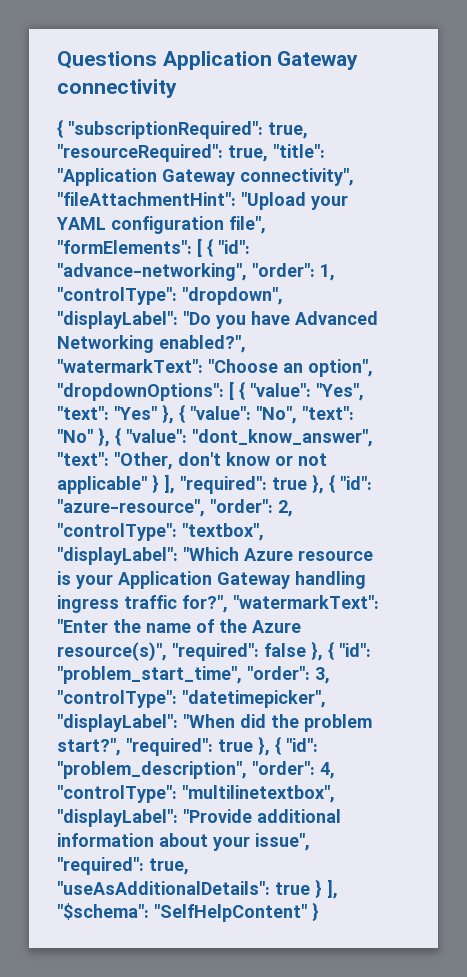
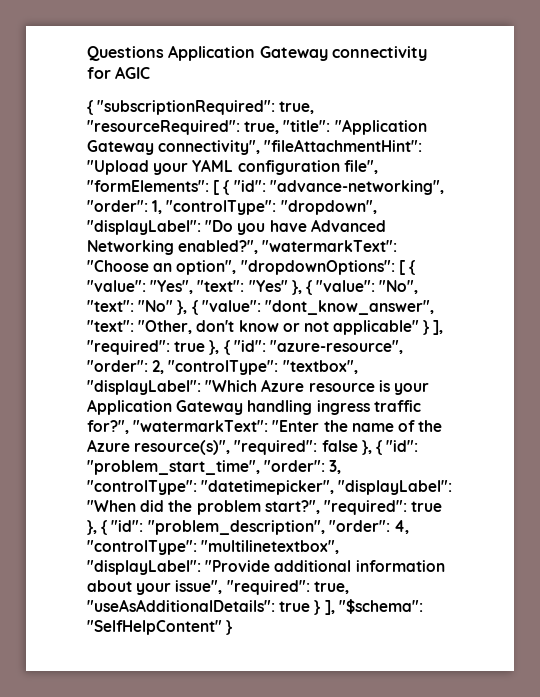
- Questions Application Gateway connectivity
+ Questions Application Gateway connectivity for AGIC

